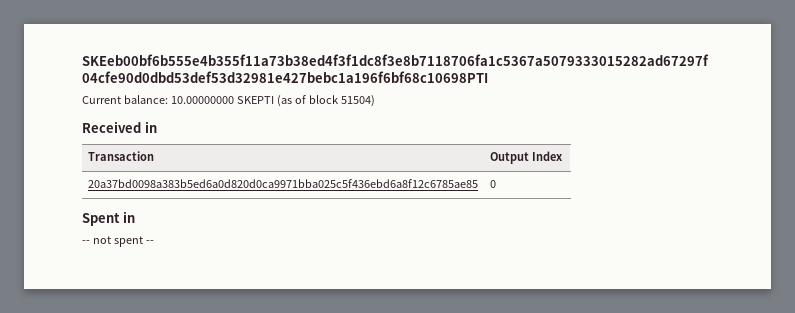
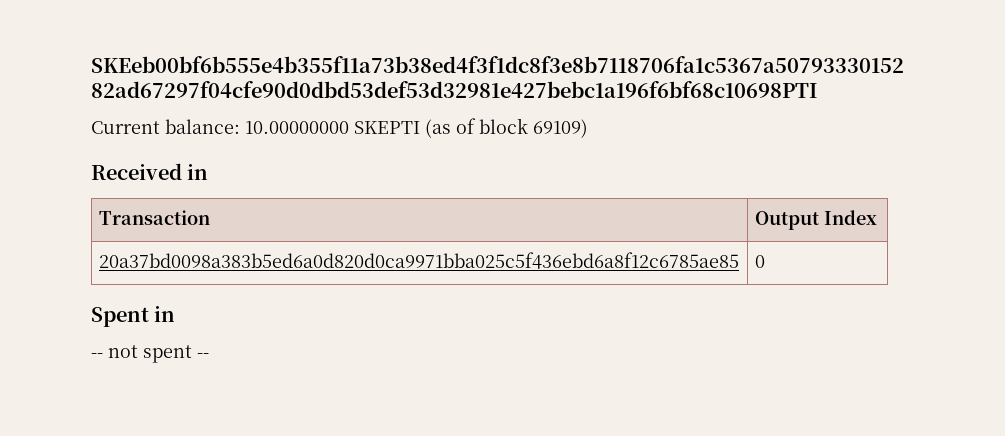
- Current balance: 10.00000000 SKEPTI (as of block 51504)
+ Current balance: 10.00000000 SKEPTI (as of block 69109)

